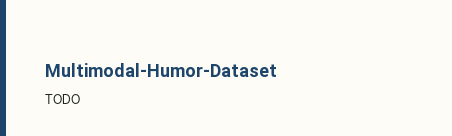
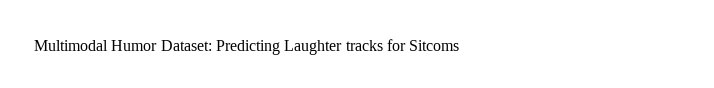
- Multimodal-Humor-Dataset
- TODO
+ Multimodal Humor Dataset: Predicting Laughter tracks for Sitcoms

